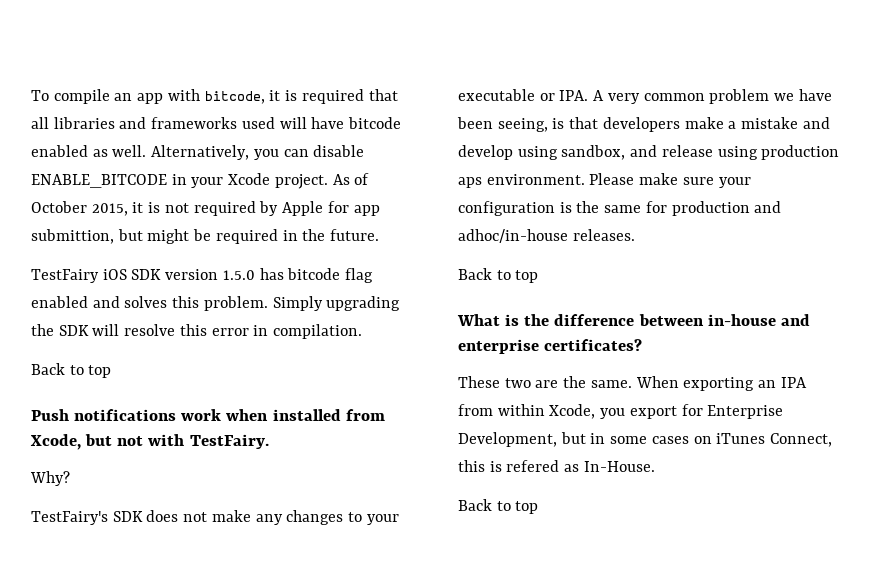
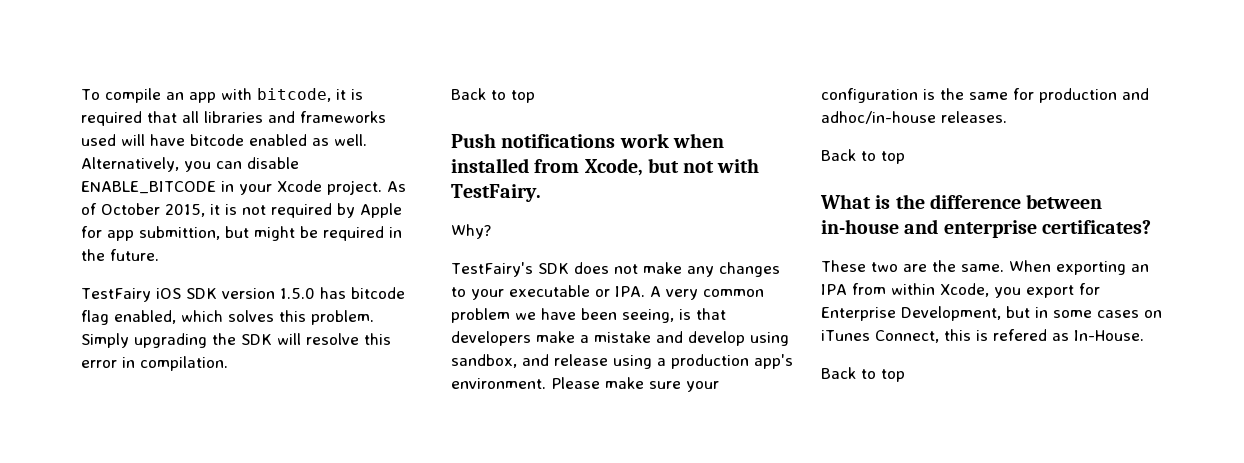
- TestFairy iOS SDK version 1.5.0 has bitcode flag enabled and solves this problem.
+ TestFairy iOS SDK version 1.5.0 has bitcode flag enabled, which solves this problem.
- TestFairy's SDK does not make any changes to your executable or IPA. A very common problem we have been seeing, is that developers make a mistake and develop using sandbox, and release using production aps environment.
+ TestFairy's SDK does not make any changes to your executable or IPA. A very common problem we have been seeing, is that developers make a mistake and develop using sandbox, and release using a production app's environment.

